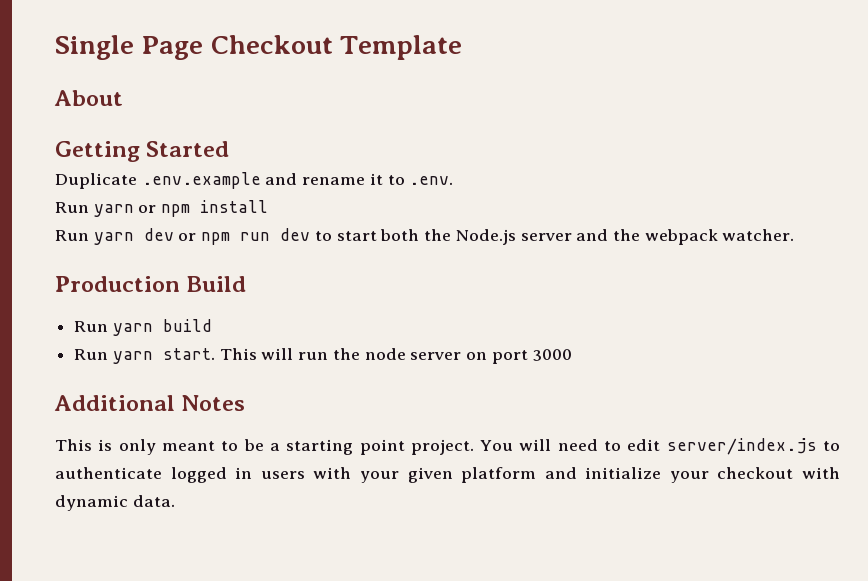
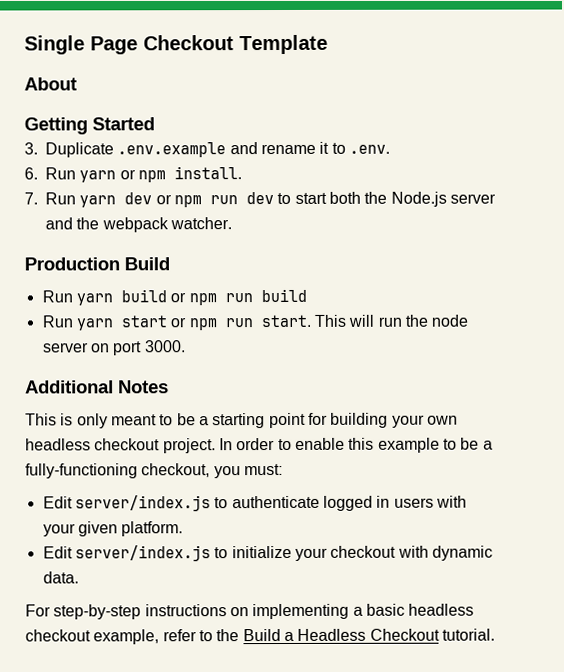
- Duplicate .env.example and rename it to .env.
+ 3. Duplicate .env.example and rename it to .env.
- Run yarn or npm install
- Run yarn dev or npm run dev to start both the Node.js server and the webpack watcher.
+ 6. Run yarn or npm install.
+ 7. Run yarn dev or npm run dev to start both the Node.js server and the webpack watcher.
- Run yarn build
- Run yarn start.
+ Run yarn build or npm run build
+ Run yarn start or npm run start.
- This will run the node server on port 3000
+ This will run the node server on port 3000.
- This is only meant to be a starting point project. You will need to edit server/index.js to authenticate logged in users with your given platform and initialize your checkout with dynamic data.
+ This is only meant to be a starting point for building your own headless checkout project. In order to enable this example to be a fully-functioning checkout, you must:
+ Edit server/index.js to authenticate logged in users with your given platform.
+ Edit server/index.js to initialize your checkout with dynamic data.
+ For step-by-step instructions on implementing a basic headless checkout example, refer to the Build a Headless Checkout tutorial.

